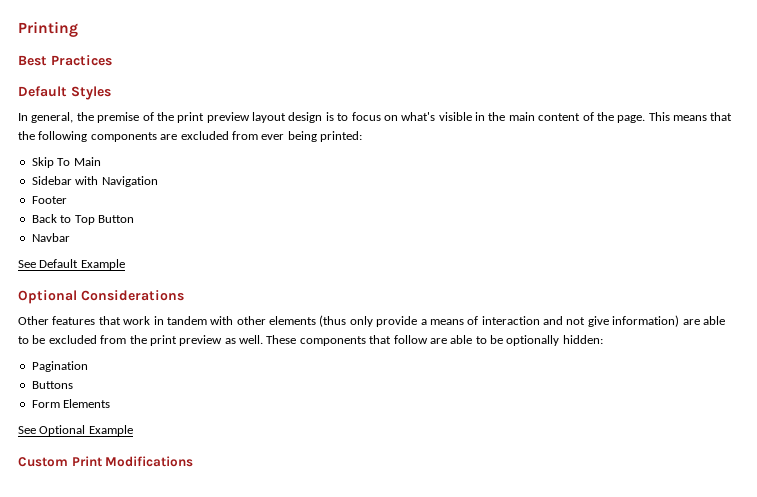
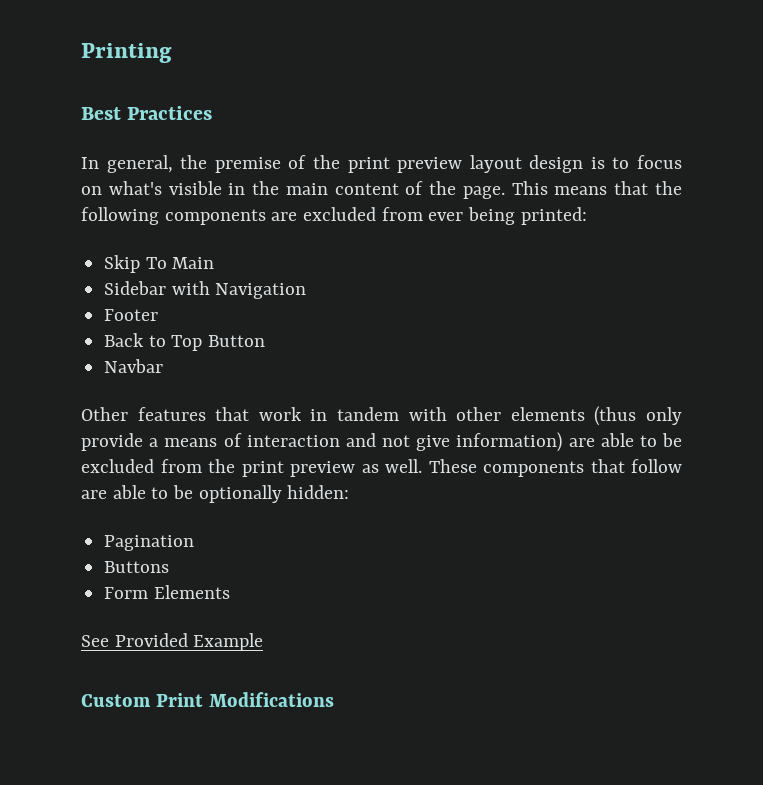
- Default Styles
- See Default Example
- Optional Considerations
- See Optional Example
+ See Provided Example

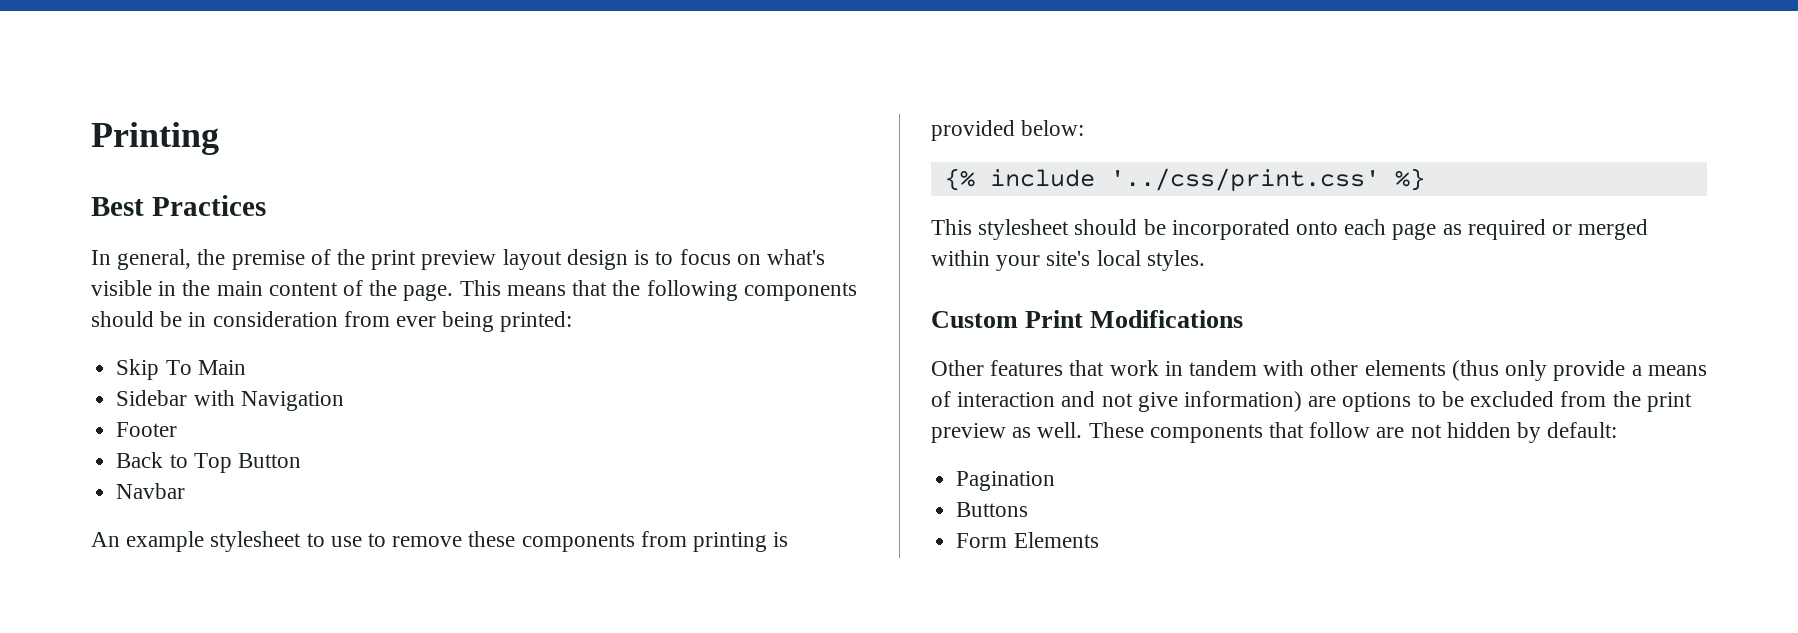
- This means that the following components are excluded from ever being printed:
+ This means that the following components should be in consideration from ever being printed:
+ An example stylesheet to use to remove these components from printing is provided below:
+ {% include '../css/print.css' %}
+ This stylesheet should be incorporated onto each page as required or merged within your site's local styles.
+ Custom Print Modifications
- Other features that work in tandem with other elements (thus only provide a means of interaction and not give information) are able to be excluded from the print preview as well.
+ Other features that work in tandem with other elements (thus only provide a means of interaction and not give information) are options to be excluded from the print preview as well.
- These components that follow are able to be optionally hidden:
+ These components that follow are not hidden by default:
- See Provided Example
- Custom Print Modifications

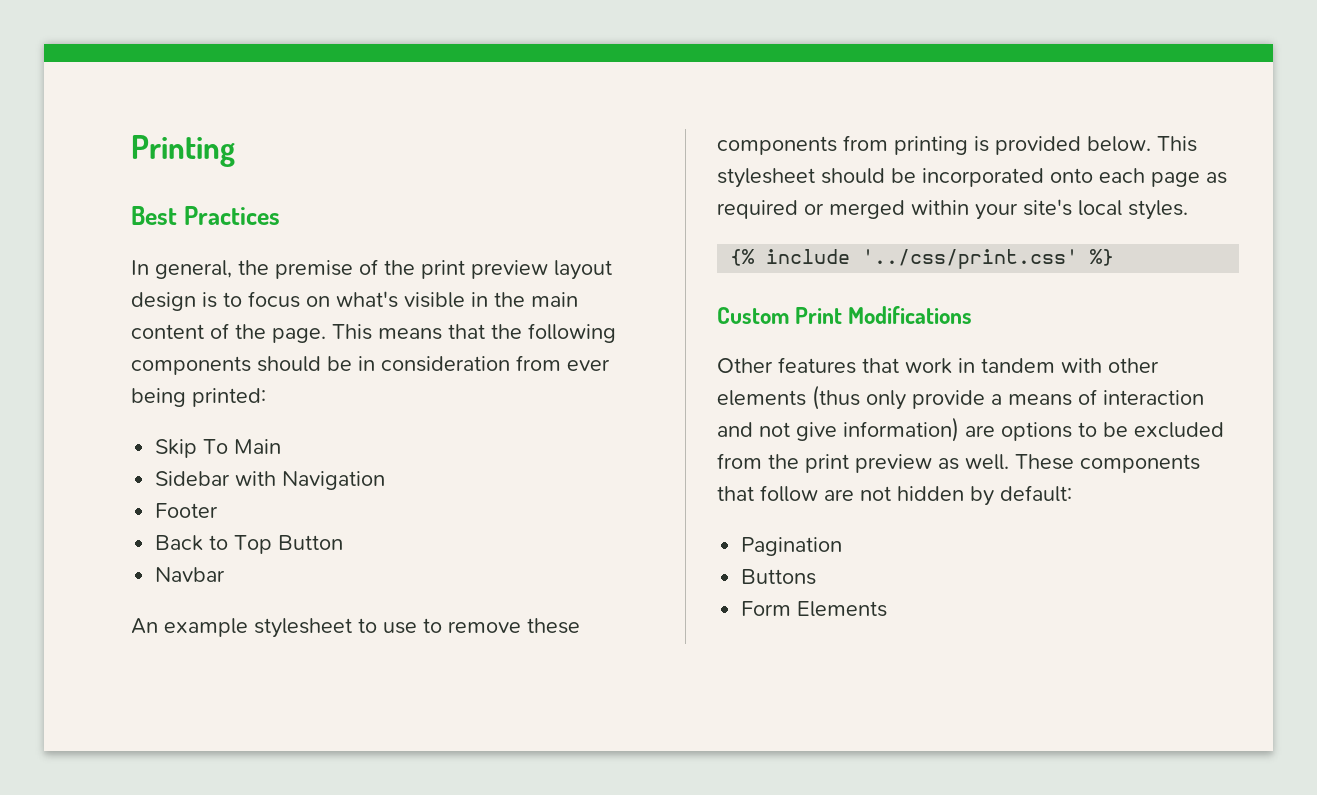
- An example stylesheet to use to remove these components from printing is provided below:
- {% include '../css/print.css' %}
- This stylesheet should be incorporated onto each page as required or merged within your site's local styles.
+ An example stylesheet to use to remove these components from printing is provided below. This stylesheet should be incorporated onto each page as required or merged within your site's local styles.
+ {% include '../css/print.css' %}

